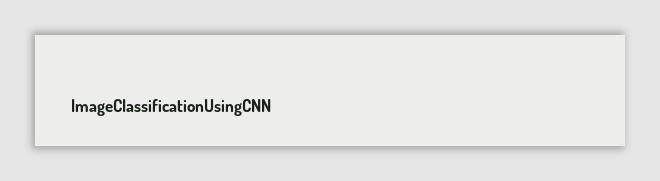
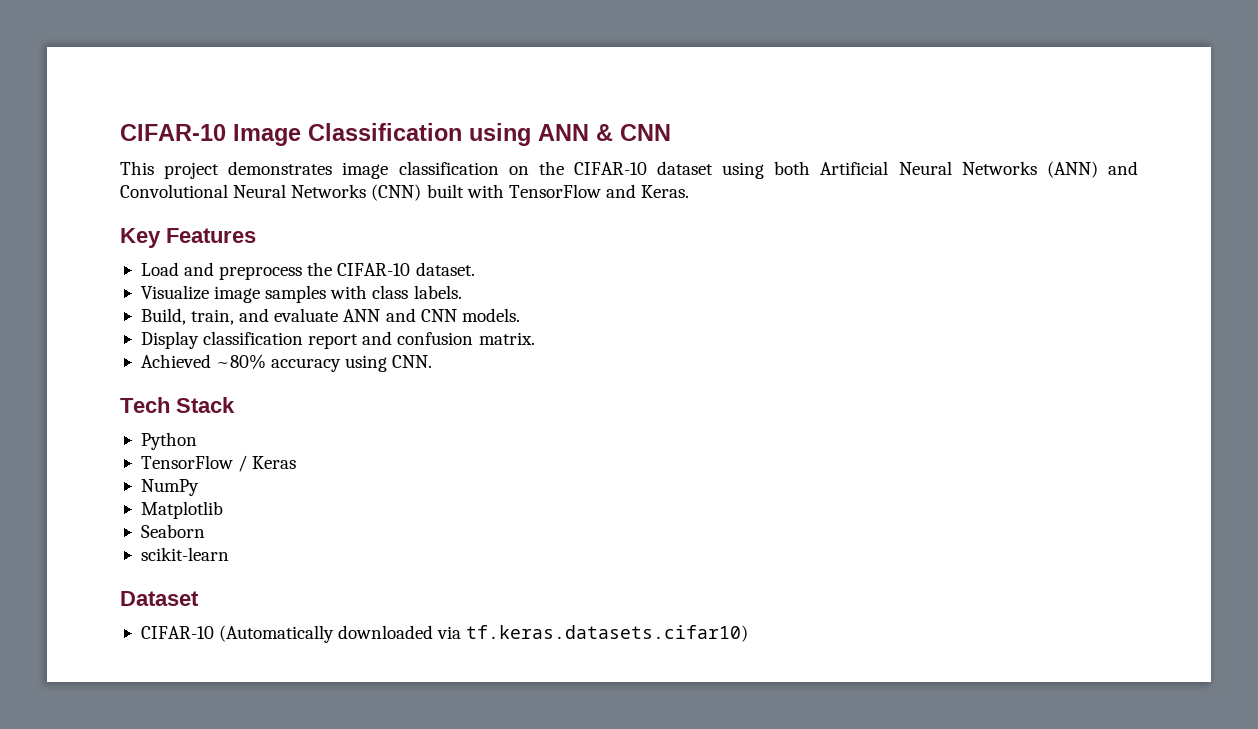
- ImageClassificationUsingCNN
+ CIFAR-10 Image Classification using ANN & CNN
+ This project demonstrates image classification on the CIFAR-10 dataset using both Artificial Neural Networks (ANN) and Convolutional Neural Networks (CNN) built with TensorFlow and Keras.
+ Key Features
+ Load and preprocess the CIFAR-10 dataset.
+ Visualize image samples with class labels.
+ Build, train, and evaluate ANN and CNN models.
+ Display classification report and confusion matrix.
+ Achieved ~80% accuracy using CNN.
+ Tech Stack
+ Python
+ TensorFlow / Keras
+ NumPy
+ Matplotlib
+ Seaborn
+ scikit-learn
+ Dataset
+ CIFAR-10 (Automatically downloaded via tf.keras.datasets.cifar10)

